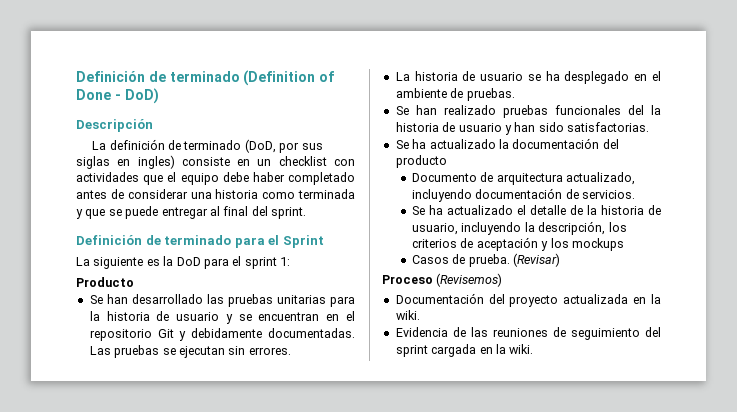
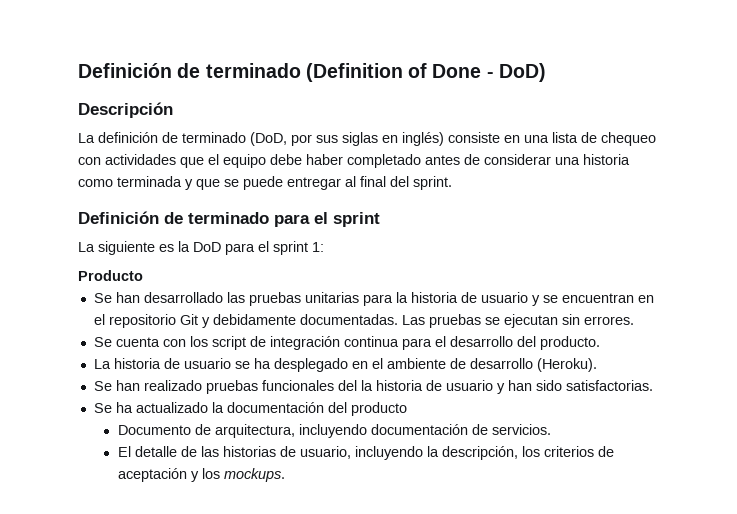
- La definición de terminado (DoD, por sus siglas en ingles) consiste en un checklist con actividades que el equipo debe haber completado antes de considerar una historia como terminada y que se puede entregar al final del sprint.
+ La definición de terminado (DoD, por sus siglas en inglés) consiste en una lista de chequeo con actividades que el equipo debe haber completado antes de considerar una historia como terminada y que se puede entregar al final del sprint.
- Definición de terminado para el Sprint
+ Definición de terminado para el sprint
+ Se cuenta con los script de integración continua para el desarrollo del producto.
- La historia de usuario se ha desplegado en el ambiente de pruebas.
+ La historia de usuario se ha desplegado en el ambiente de desarrollo (Heroku).
- Documento de arquitectura actualizado, incluyendo documentación de servicios.
+ Documento de arquitectura, incluyendo documentación de servicios.
- Se ha actualizado el detalle de la historia de usuario, incluyendo la descripción, los criterios de aceptación y los mockups
- Casos de prueba. (Revisar)
- Proceso (Revisemos)
- Documentación del proyecto actualizada en la wiki.
- Evidencia de las reuniones de seguimiento del sprint cargada en la wiki.
+ El detalle de las historias de usuario, incluyendo la descripción, los criterios de aceptación y los mockups.

